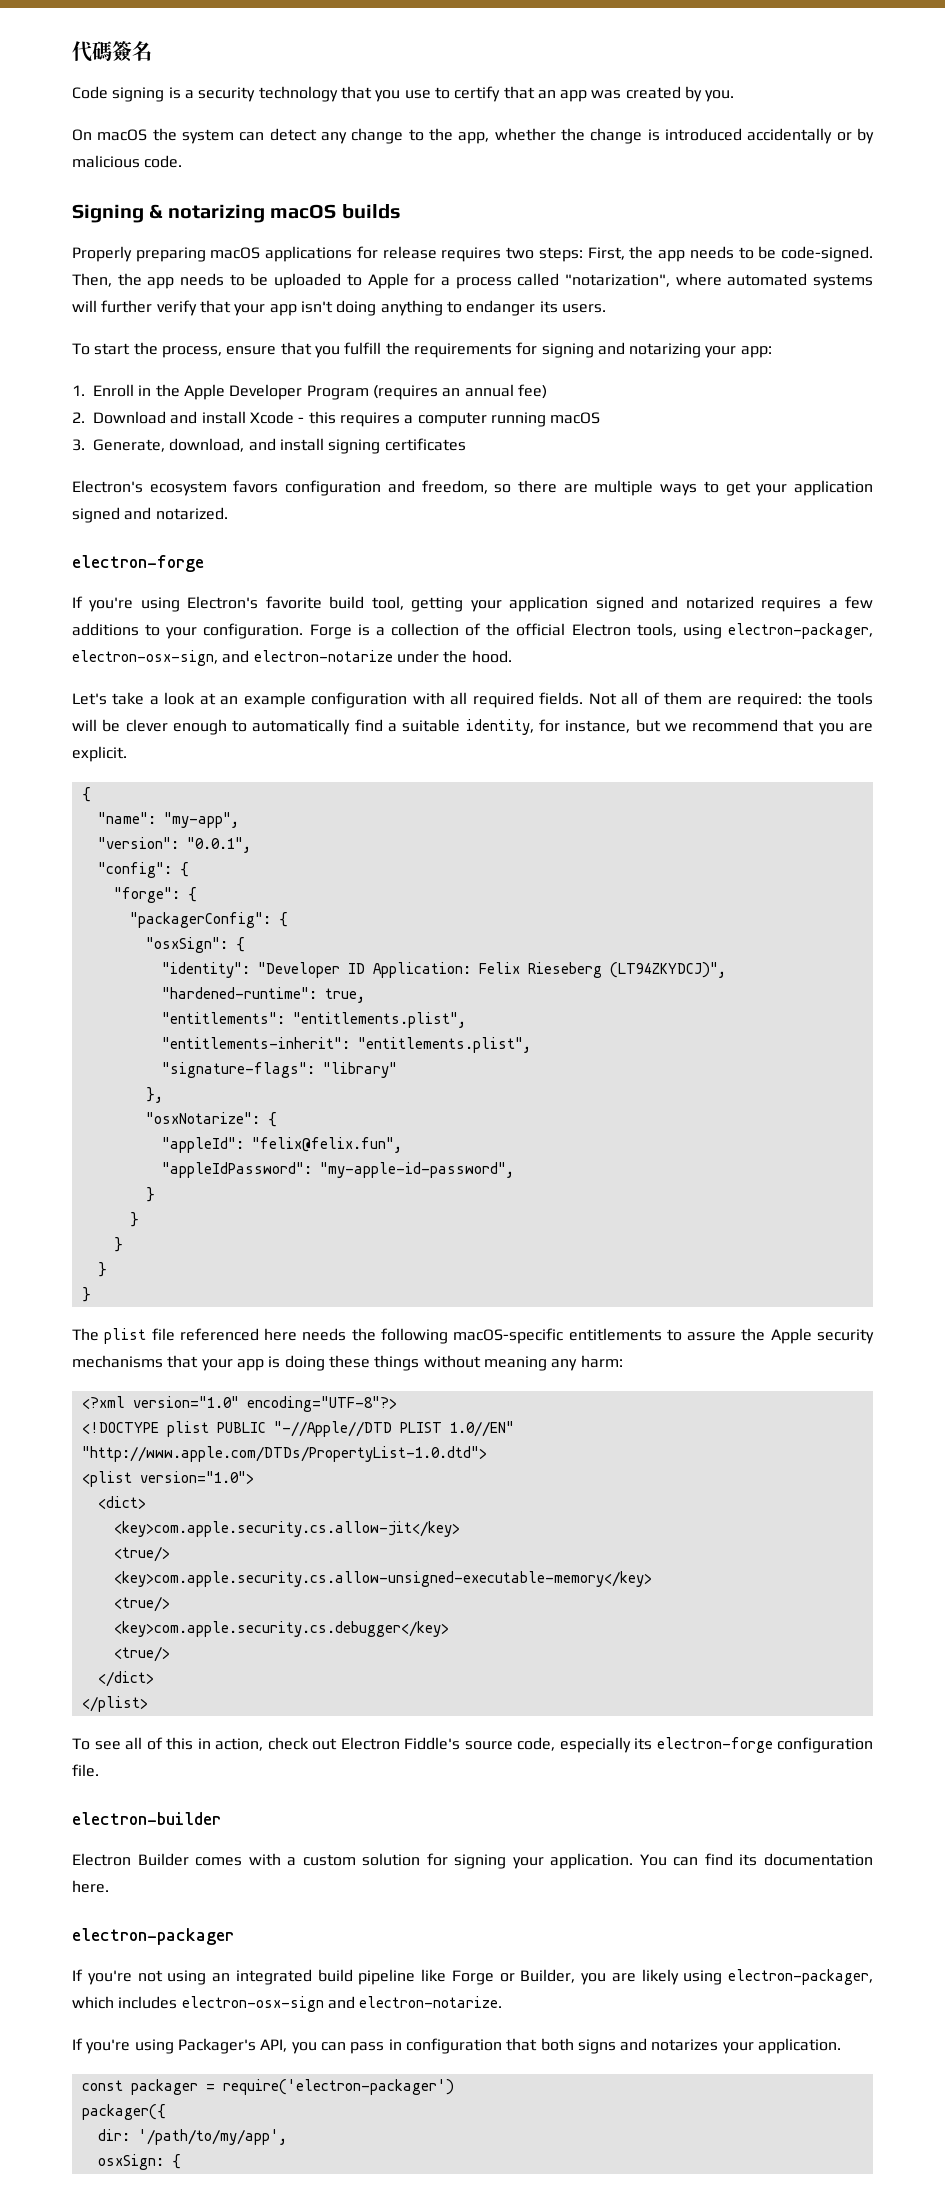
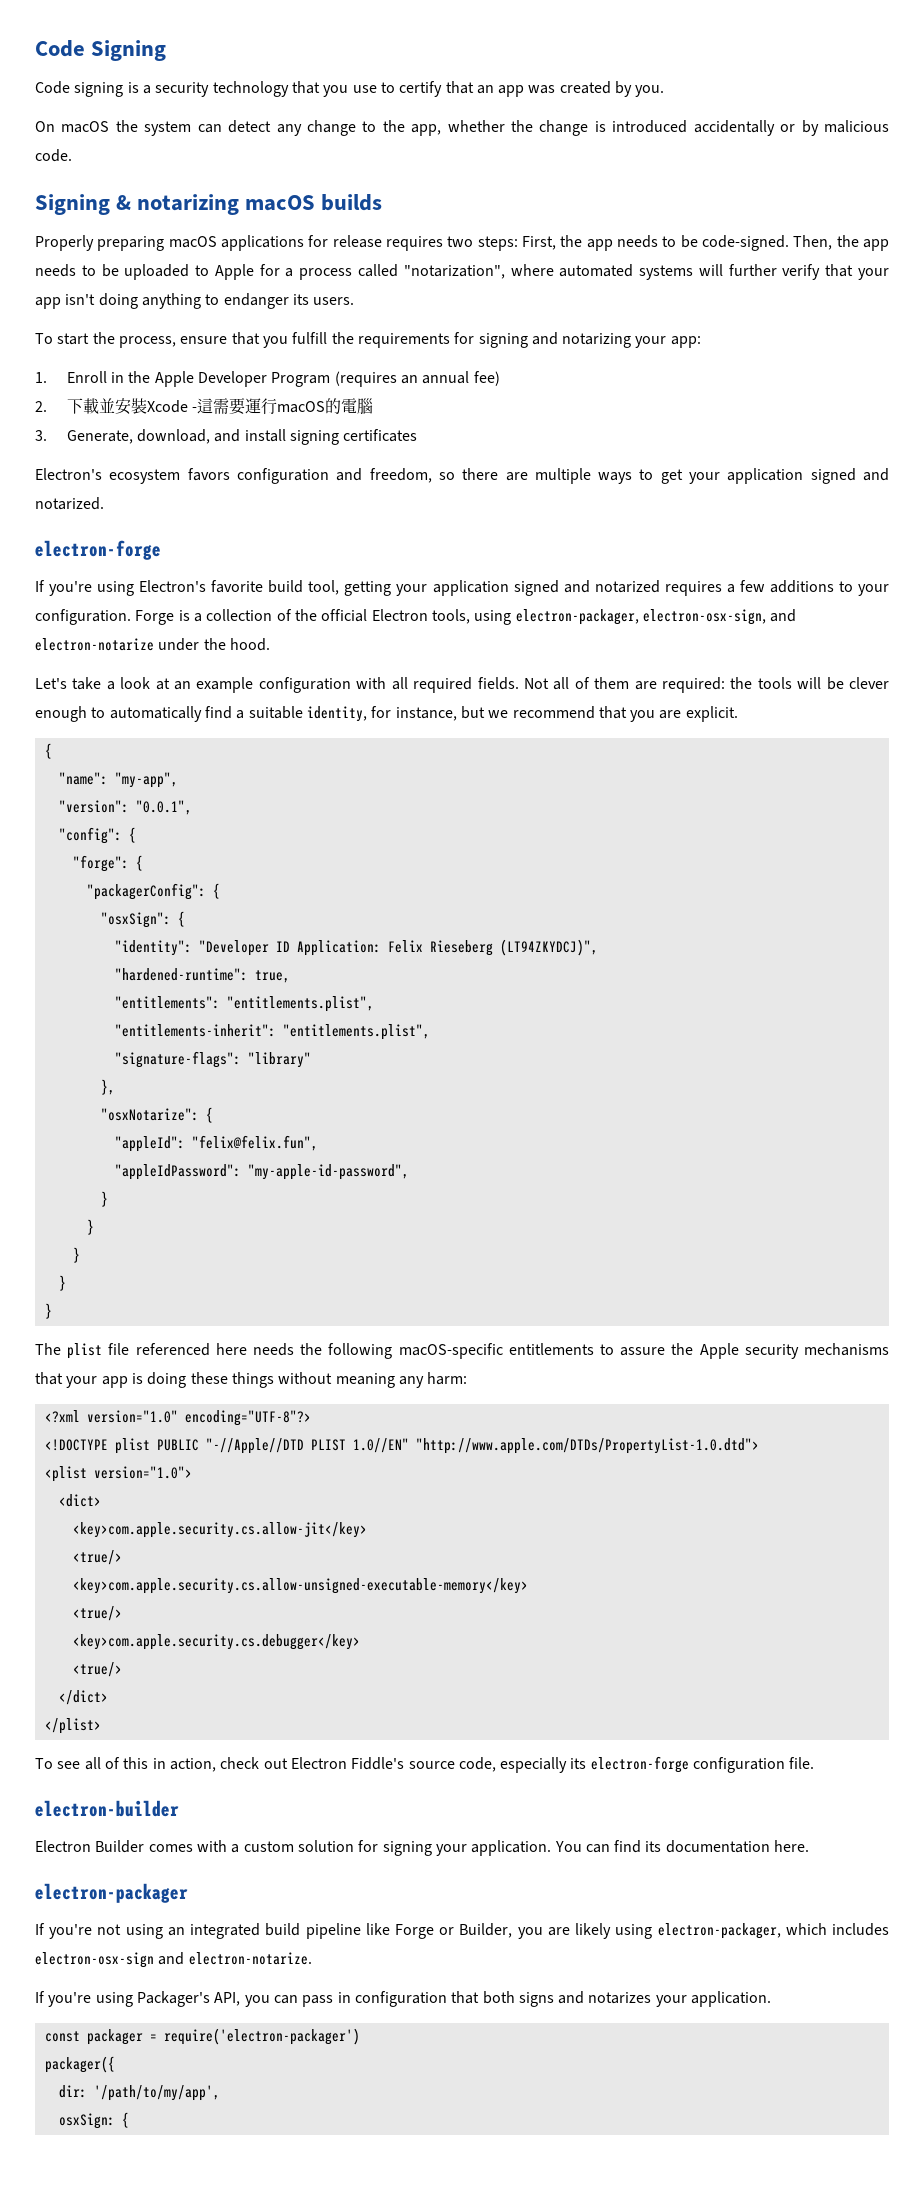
- 代碼簽名
+ Code Signing
- 2. Download and install Xcode - this requires a computer running macOS
+ 2.下載並安裝Xcode -這需要運行macOS的電腦

